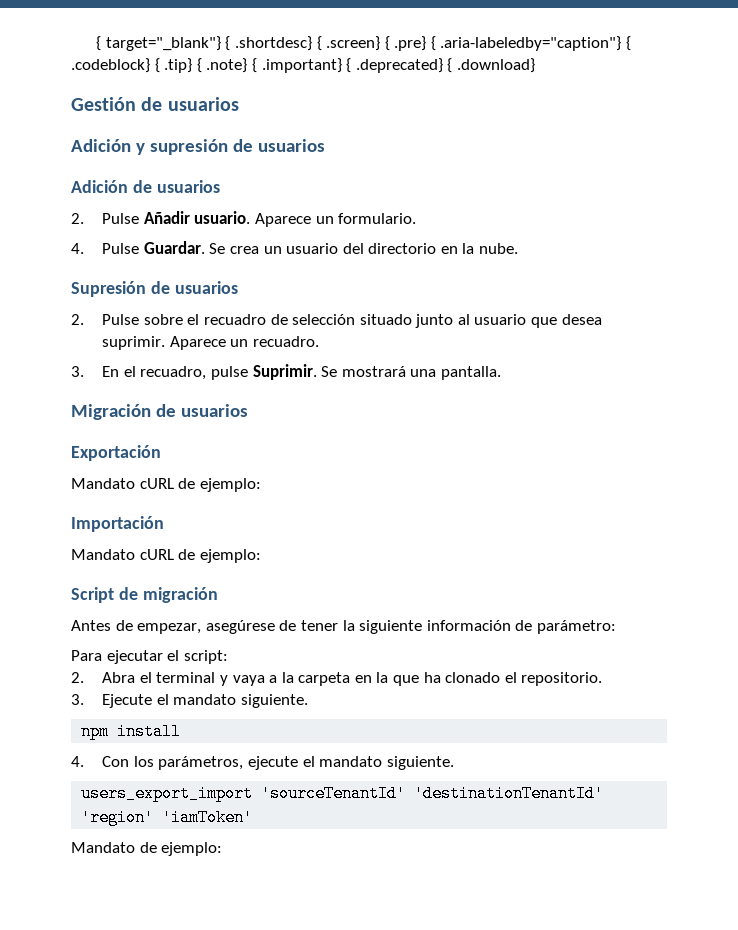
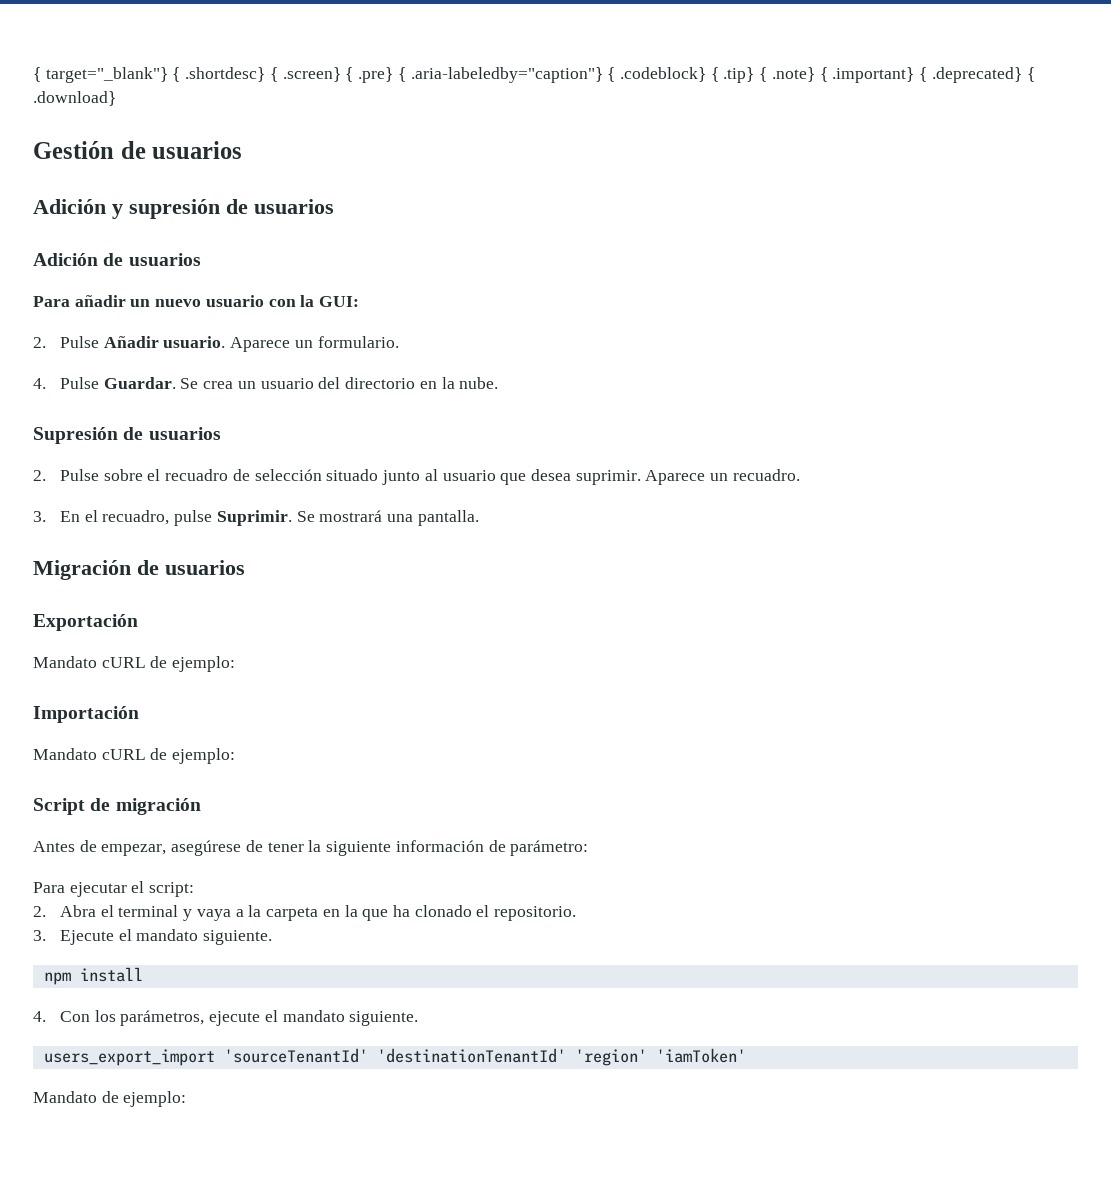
+ Para añadir un nuevo usuario con la GUI:

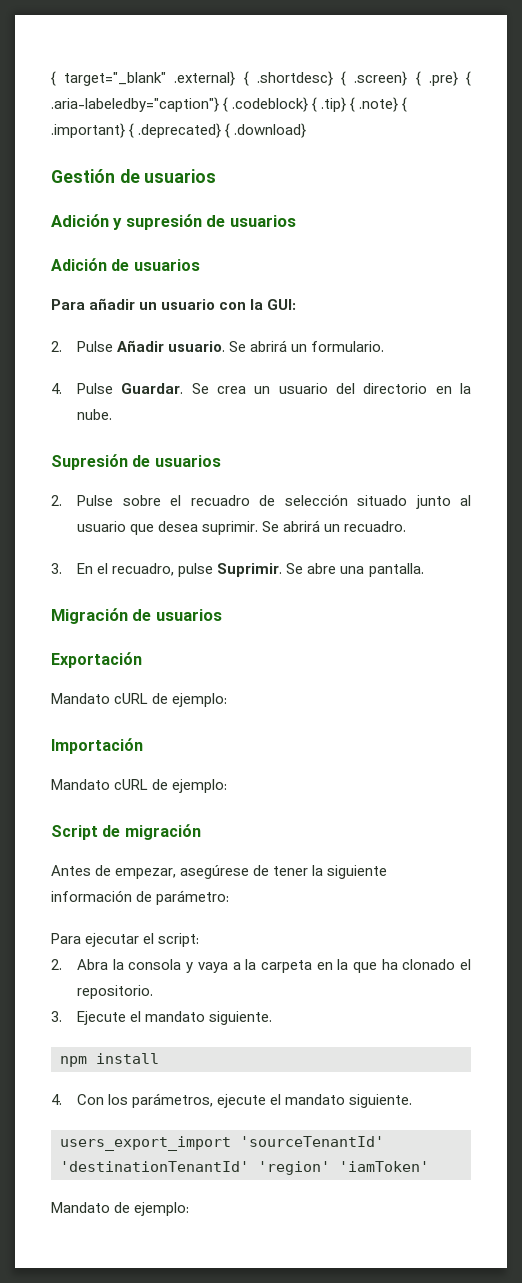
- { target="_blank"} { .shortdesc} { .screen} { .pre} { .aria-labeledby="caption"} { .codeblock} { .tip} { .note} { .important} { .deprecated} { .download}
+ { target="_blank" .external} { .shortdesc} { .screen} { .pre} { .aria-labeledby="caption"} { .codeblock} { .tip} { .note} { .important} { .deprecated} { .download}
- Para añadir un nuevo usuario con la GUI:
+ Para añadir un usuario con la GUI:
- Aparece un formulario.
+ Se abrirá un formulario.
- Aparece un recuadro.
+ Se abrirá un recuadro.
- Se mostrará una pantalla.
+ Se abre una pantalla.
- 2. Abra el terminal y vaya a la carpeta en la que ha clonado el repositorio.
+ 2. Abra la consola y vaya a la carpeta en la que ha clonado el repositorio.

